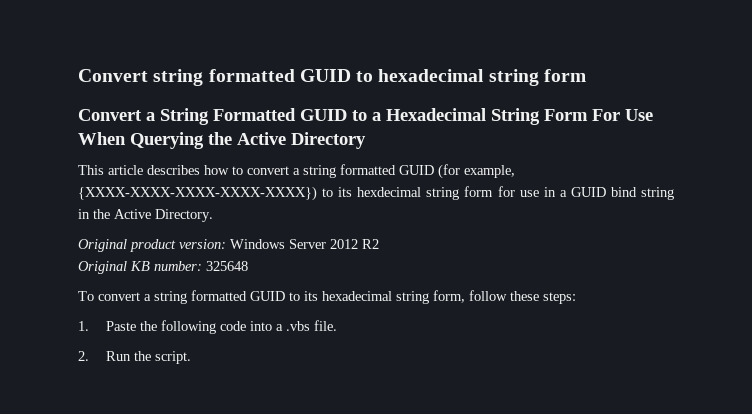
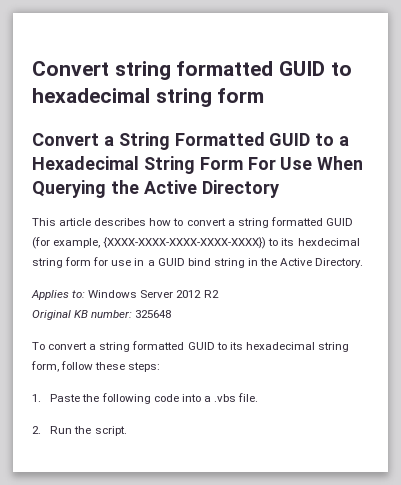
- Original product version: Windows Server 2012 R2
+ Applies to: Windows Server 2012 R2

